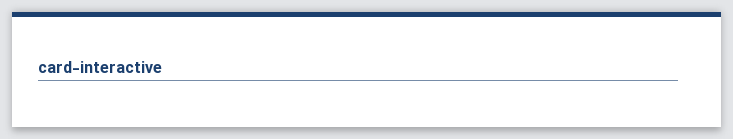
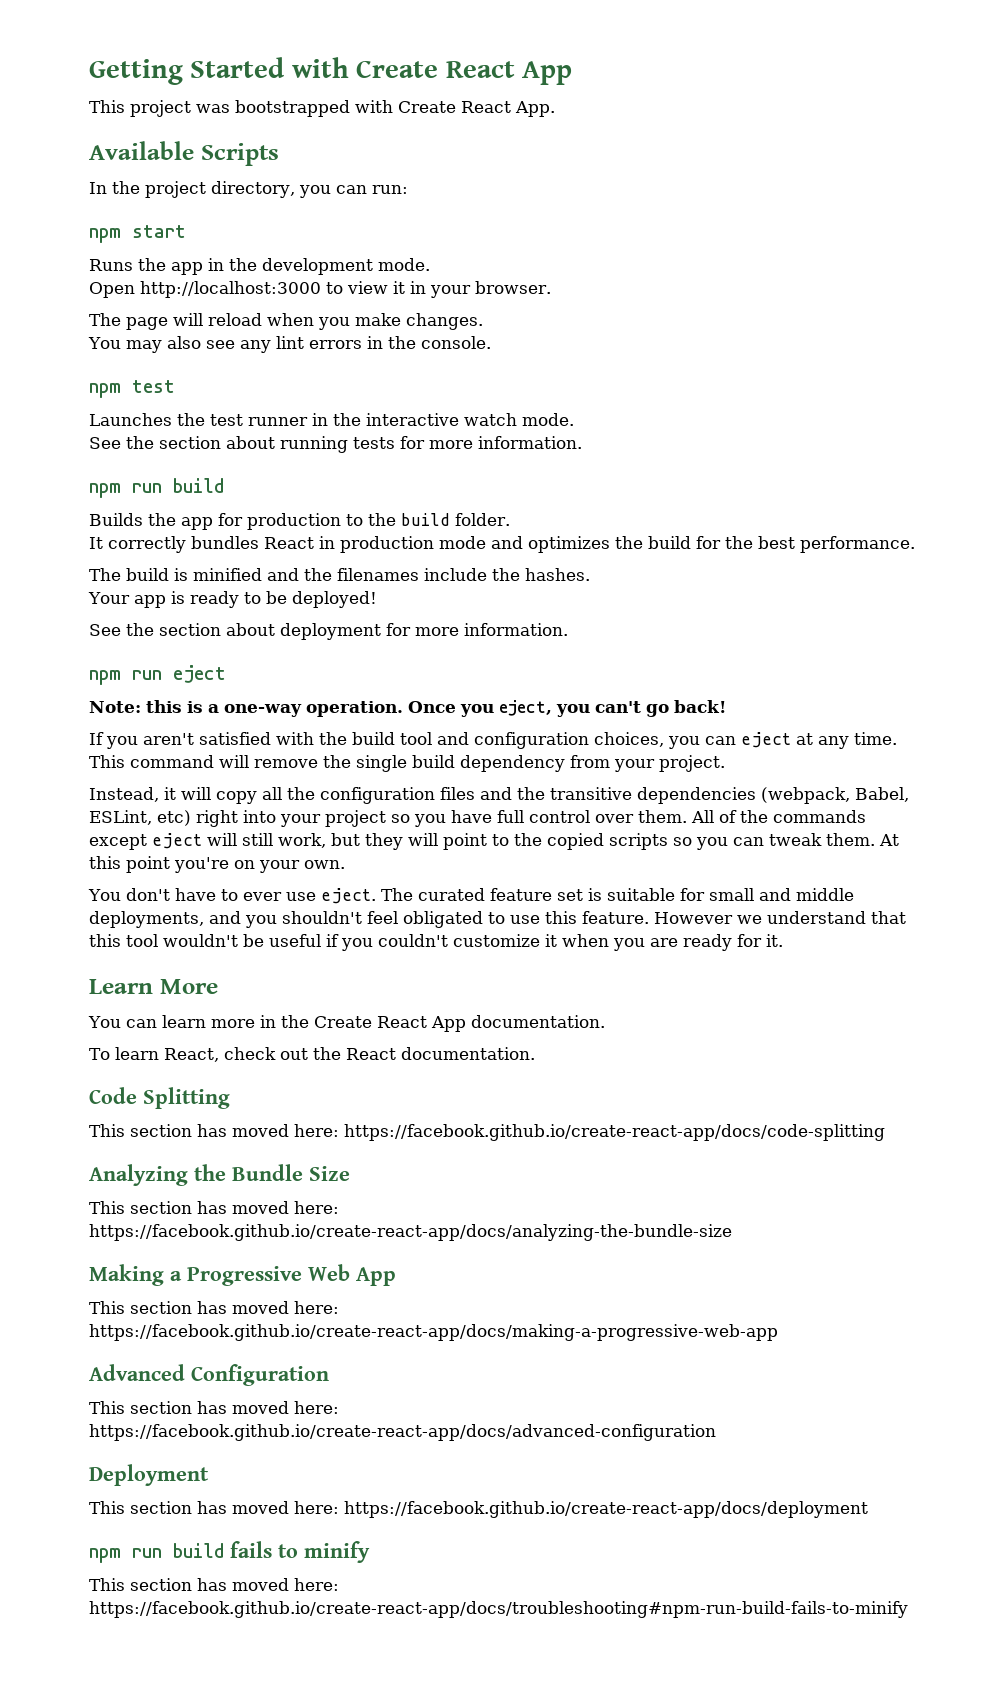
- card-interactive
+ Getting Started with Create React App
+ This project was bootstrapped with Create React App.
+ Available Scripts
+ In the project directory, you can run:
+ npm start
+ Runs the app in the development mode.
+ Open http://localhost:3000 to view it in your browser.
+ The page will reload when you make changes.
+ You may also see any lint errors in the console.
+ npm test
+ Launches the test runner in the interactive watch mode.
+ See the section about running tests for more information.
+ npm run build
+ Builds the app for production to the build folder.
+ It correctly bundles React in production mode and optimizes the build for the best performance.
+ The build is minified and the filenames include the hashes.
+ Your app is ready to be deployed!
+ See the section about deployment for more information.
+ npm run eject
+ Note: this is a one-way operation. Once you eject, you can't go back!
+ If you aren't satisfied with the build tool and configuration choices, you can eject at any time. This command will remove the single build dependency from your project.
+ Instead, it will copy all the configuration files and the transitive dependencies (webpack, Babel, ESLint, etc) right into your project so you have full control over them. All of the commands except eject will still work, but they will point to the copied scripts so you can tweak them. At this point you're on your own.
+ You don't have to ever use eject. The curated feature set is suitable for small and middle deployments, and you shouldn't feel obligated to use this feature. However we understand that this tool wouldn't be useful if you couldn't customize it when you are ready for it.
+ Learn More
+ You can learn more in the Create React App documentation.
+ To learn React, check out the React documentation.
+ Code Splitting
+ This section has moved here: https://facebook.github.io/create-react-app/docs/code-splitting
+ Analyzing the Bundle Size
+ This section has moved here: https://facebook.github.io/create-react-app/docs/analyzing-the-bundle-size
+ Making a Progressive Web App
+ This section has moved here: https://facebook.github.io/create-react-app/docs/making-a-progressive-web-app
+ Advanced Configuration
+ This section has moved here: https://facebook.github.io/create-react-app/docs/advanced-configuration
+ Deployment
+ This section has moved here: https://facebook.github.io/create-react-app/docs/deployment
+ npm run build fails to minify
+ This section has moved here: https://facebook.github.io/create-react-app/docs/troubleshooting#npm-run-build-fails-to-minify

